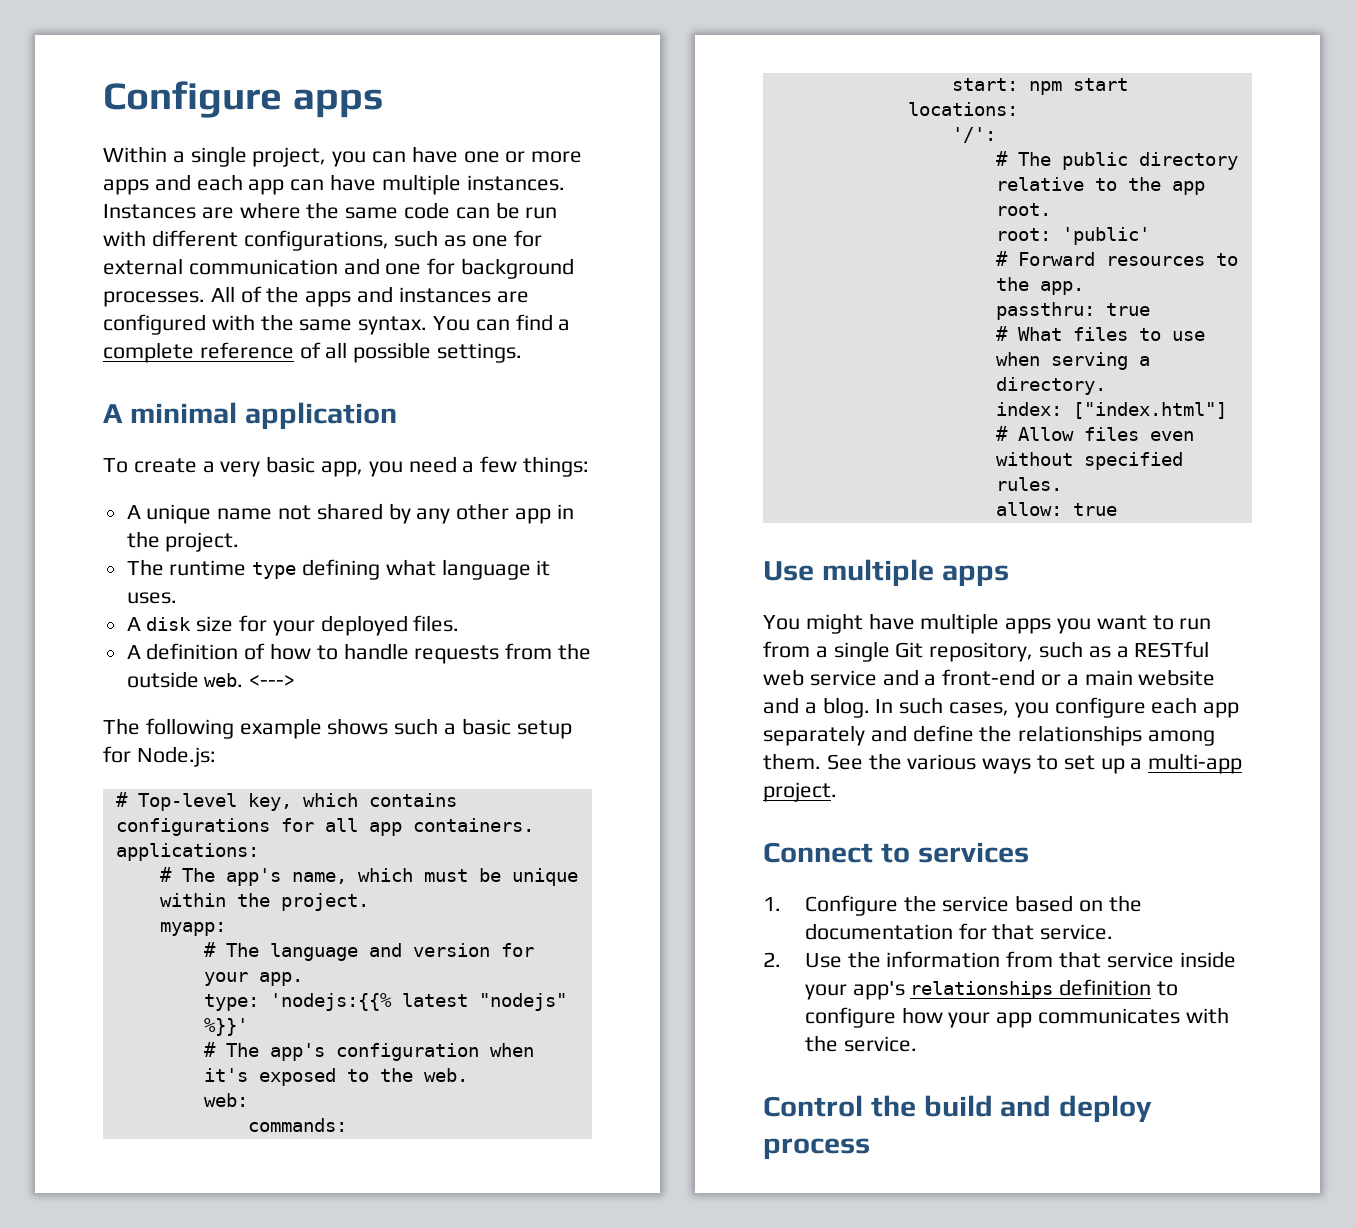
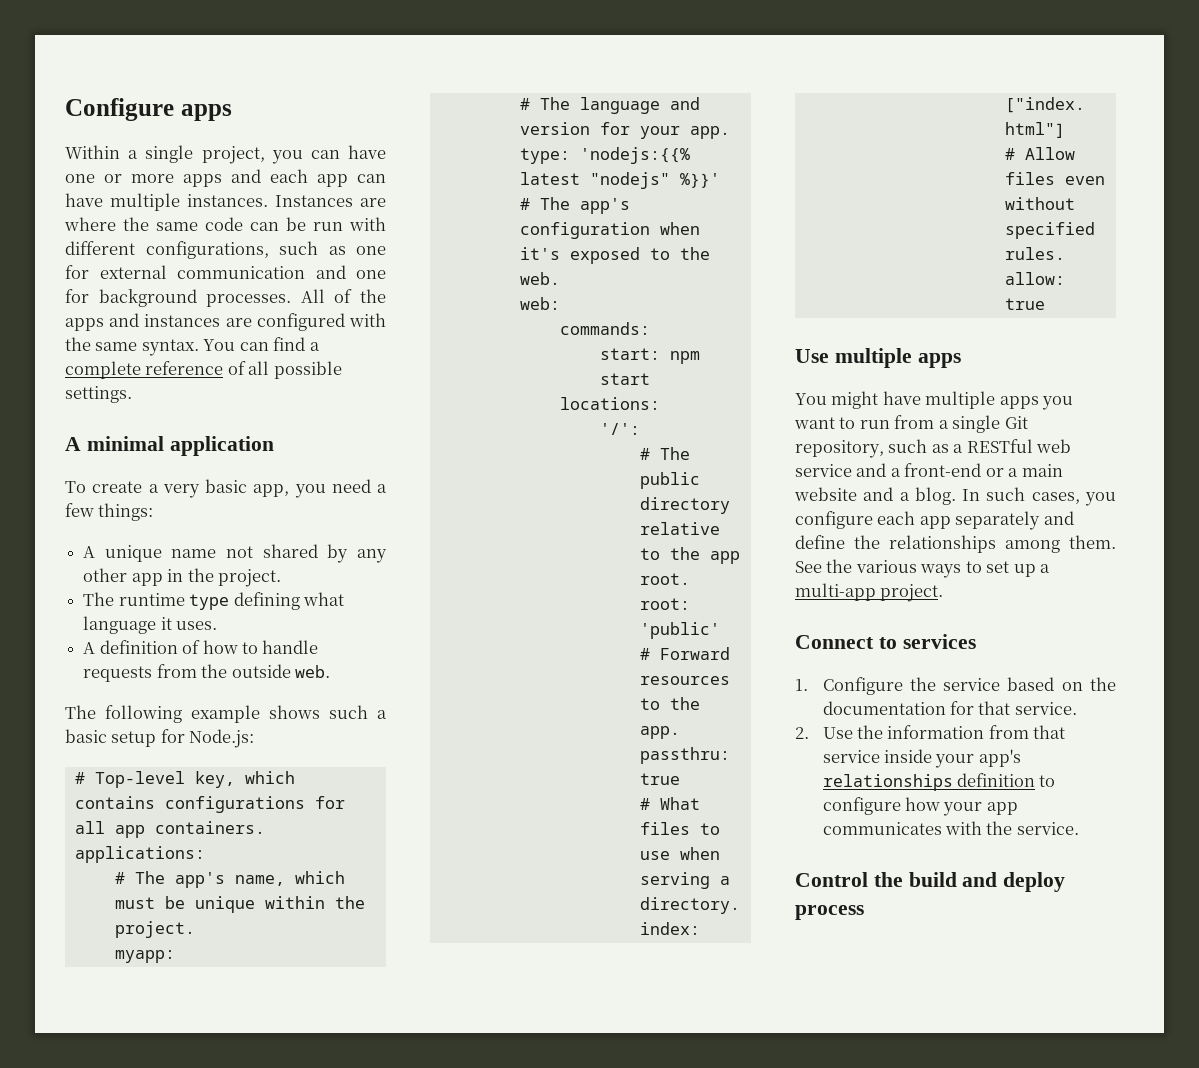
- A disk size for your deployed files.
- <--->

